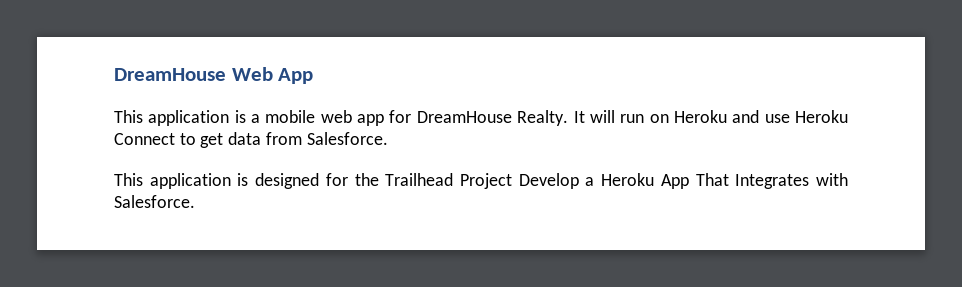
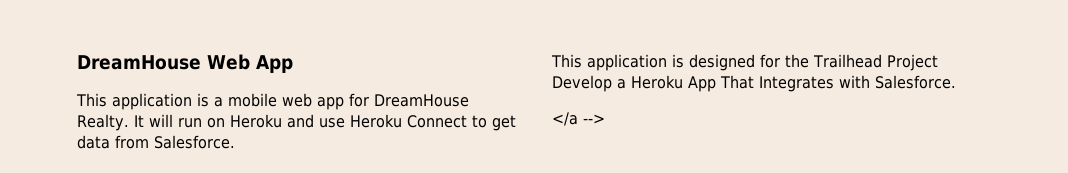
+ </a -->

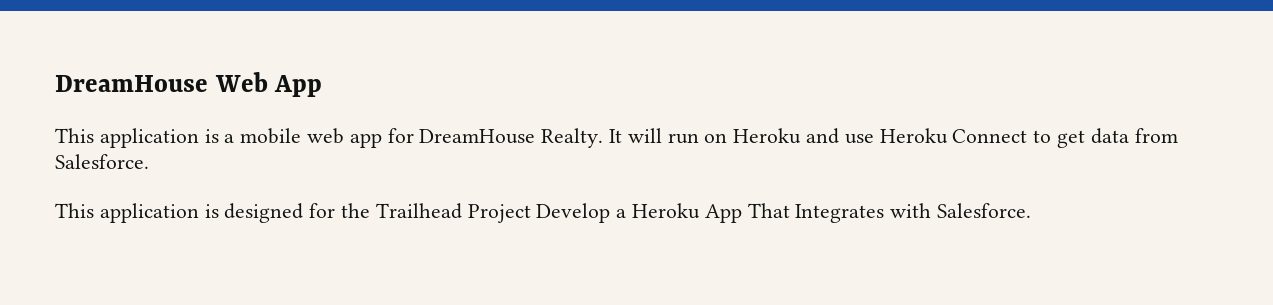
- </a -->

